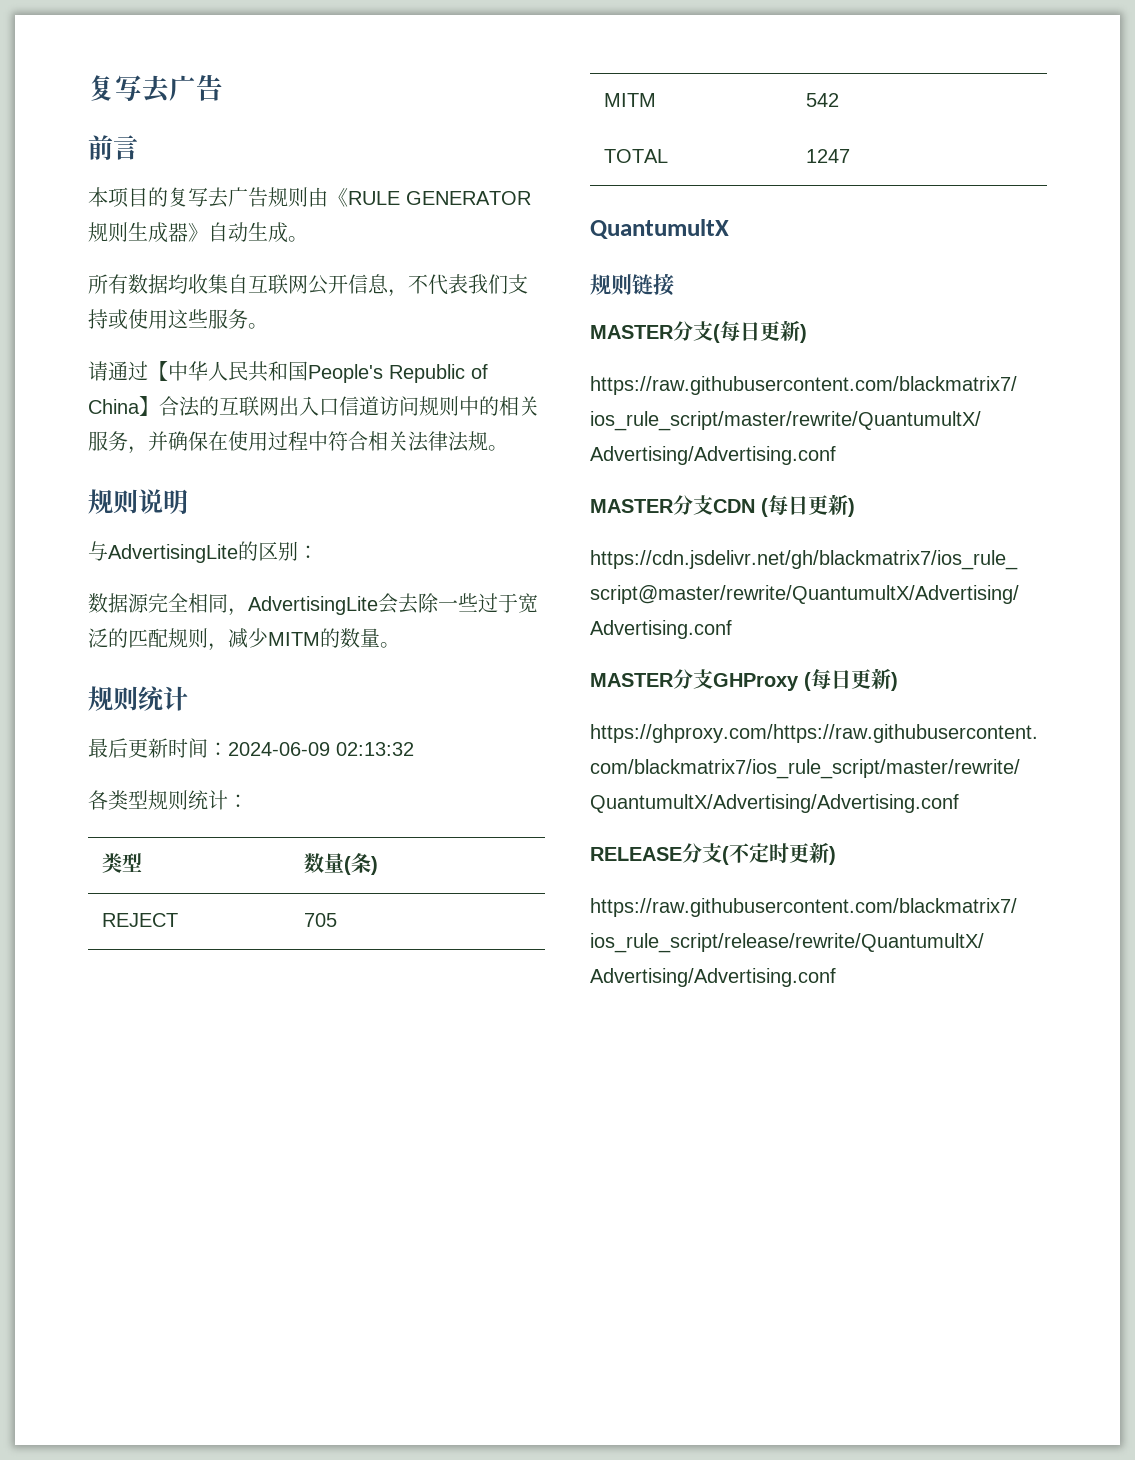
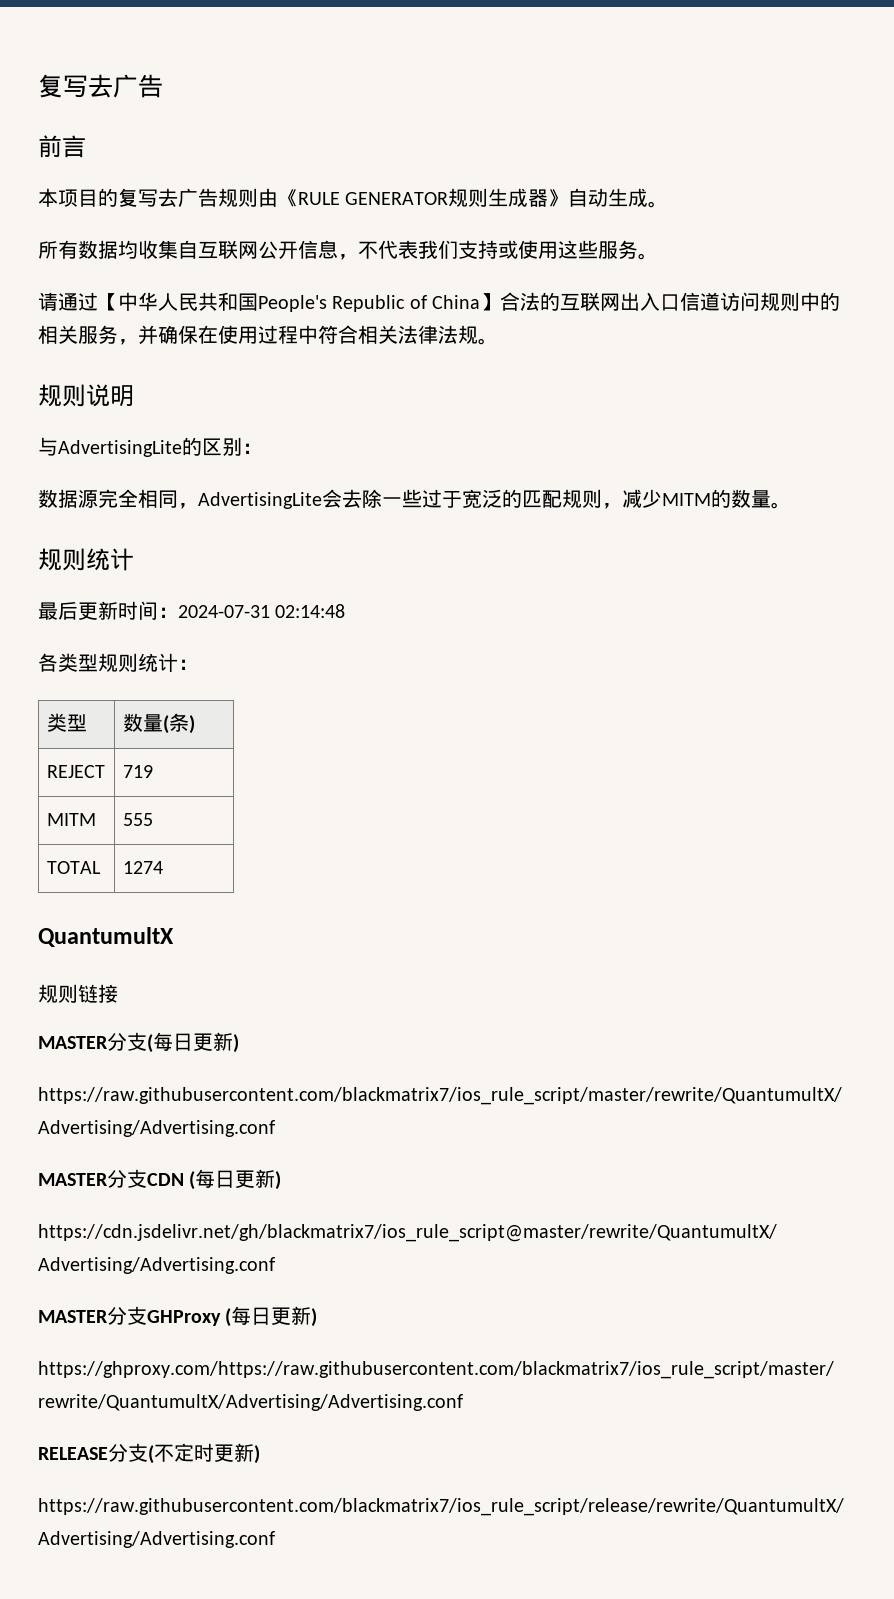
- 最后更新时间：2024-06-09 02:13:32
+ 最后更新时间：2024-07-31 02:14:48
- REJECT | 705
+ REJECT | 719
- MITM | 542
+ MITM | 555
- TOTAL | 1247
+ TOTAL | 1274

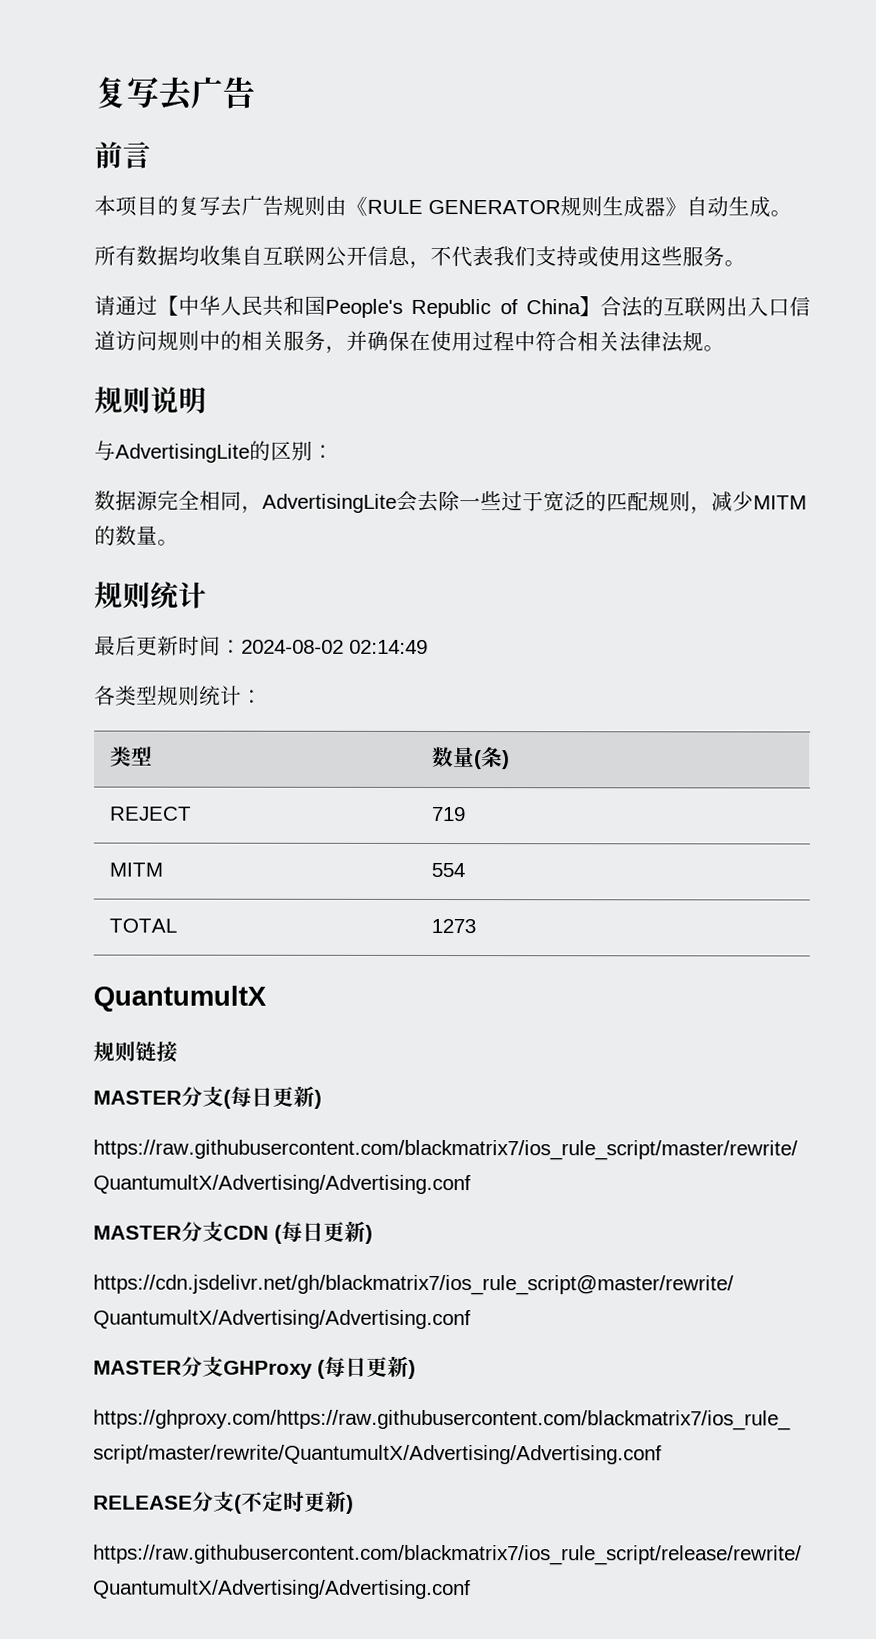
- 最后更新时间：2024-07-31 02:14:48
+ 最后更新时间：2024-08-02 02:14:49
- MITM | 555
+ MITM | 554
- TOTAL | 1274
+ TOTAL | 1273

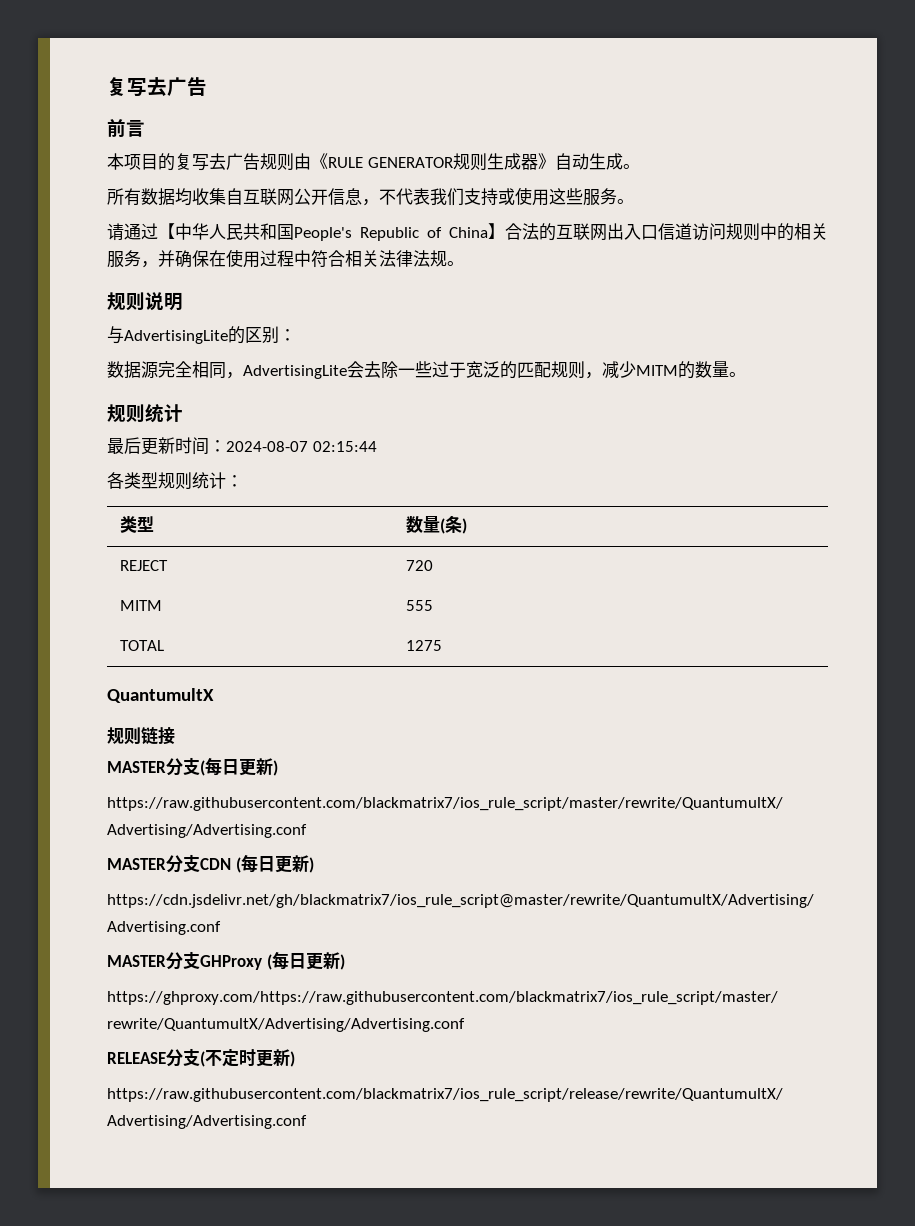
- 最后更新时间：2024-08-02 02:14:49
+ 最后更新时间：2024-08-07 02:15:44
- REJECT | 719
+ REJECT | 720
- MITM | 554
+ MITM | 555
- TOTAL | 1273
+ TOTAL | 1275

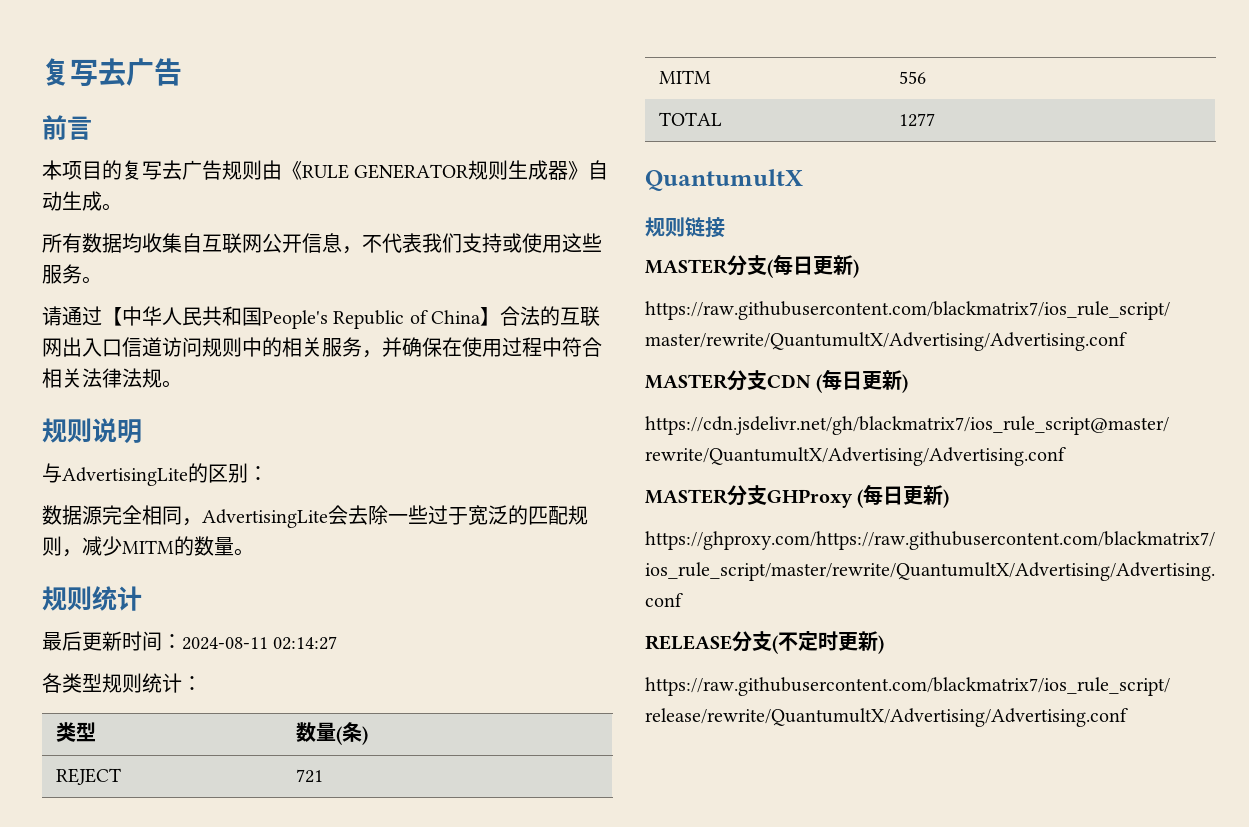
- 最后更新时间：2024-08-07 02:15:44
+ 最后更新时间：2024-08-11 02:14:27
- REJECT | 720
+ REJECT | 721
- MITM | 555
+ MITM | 556
- TOTAL | 1275
+ TOTAL | 1277

